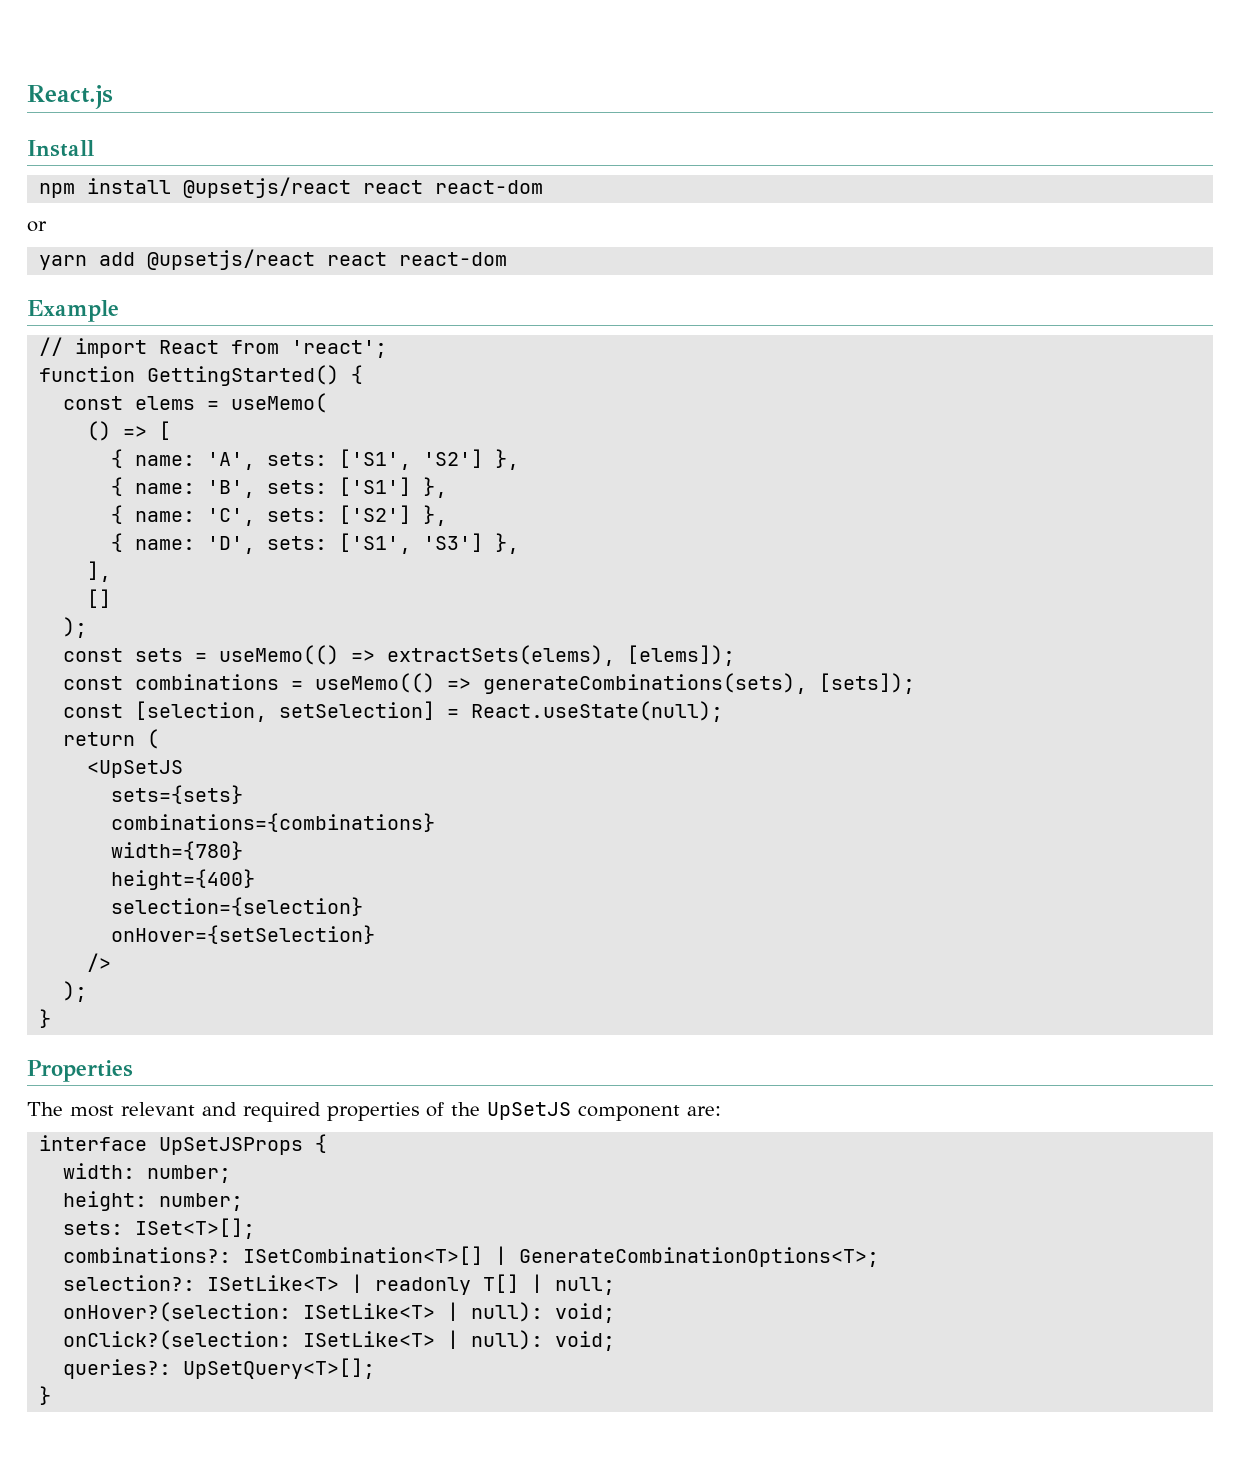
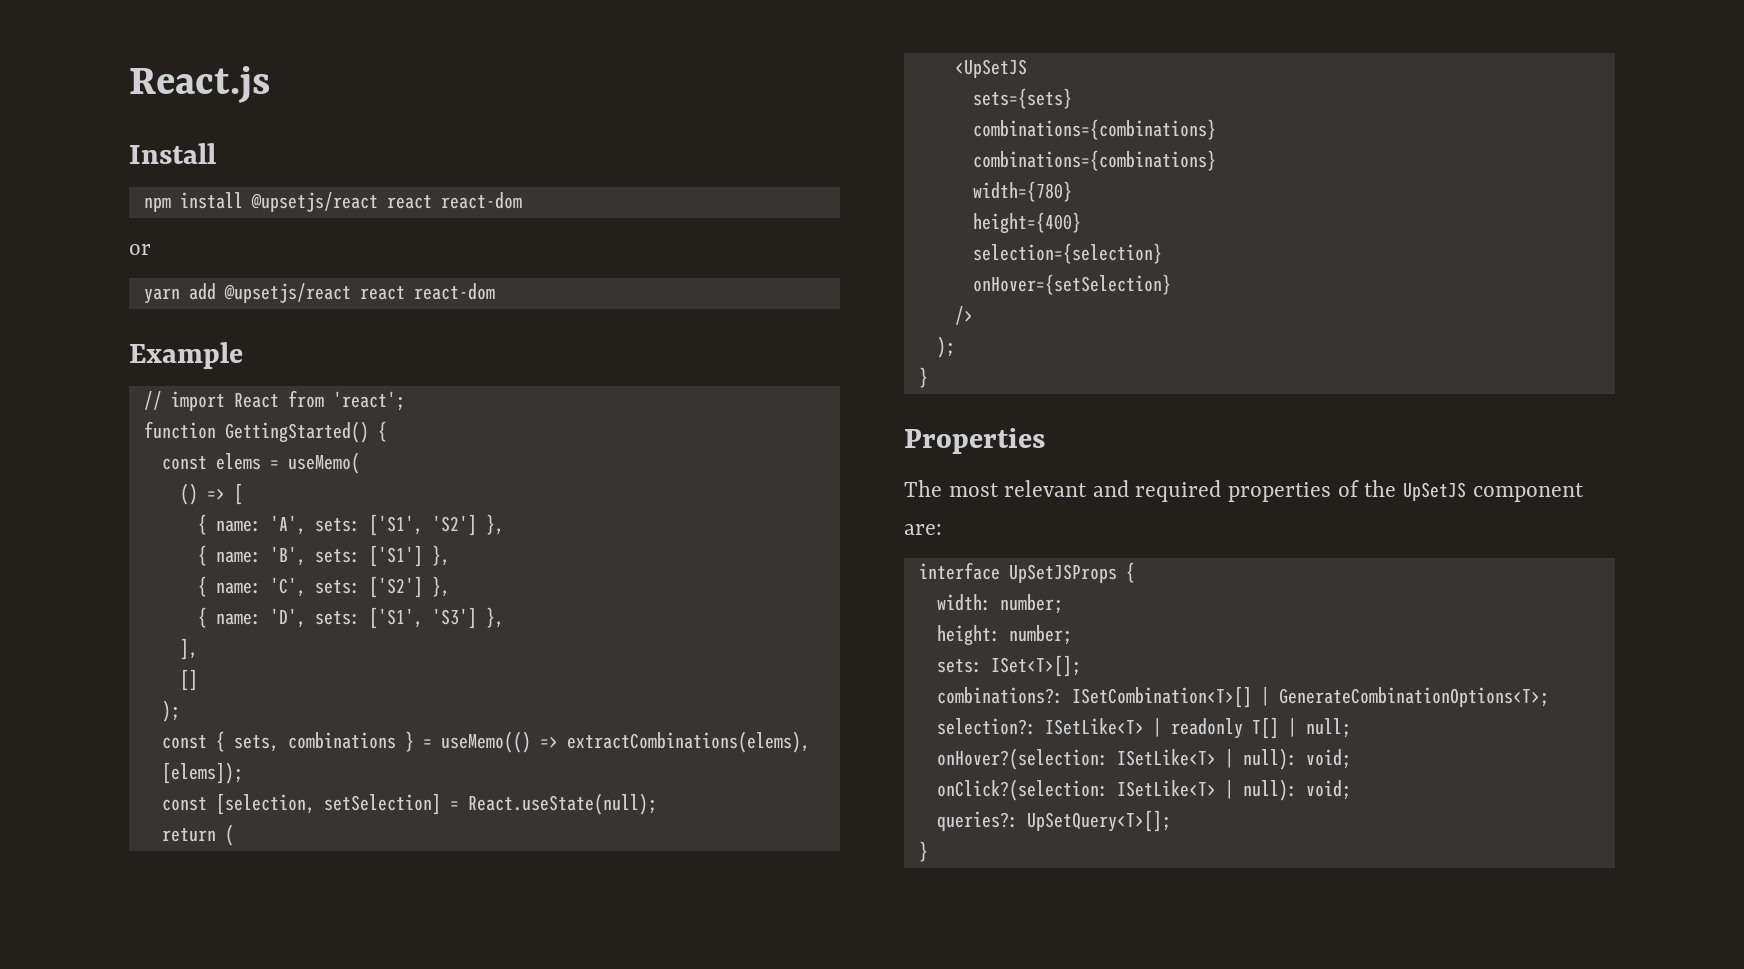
- const sets = useMemo(() => extractSets(elems), [elems]);
+ const { sets, combinations } = useMemo(() => extractCombinations(elems), [elems]);
- const combinations = useMemo(() => generateCombinations(sets), [sets]);
  sets={sets}
+ combinations={combinations}

